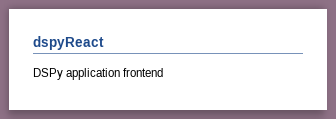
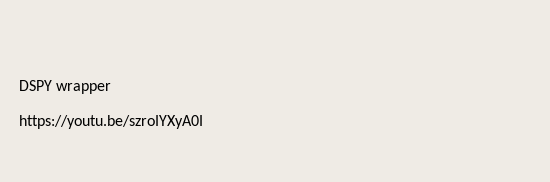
- dspyReact
- DSPy application frontend
+ DSPY wrapper
+ https://youtu.be/szroIYXyA0I

